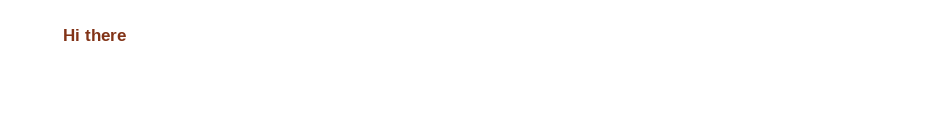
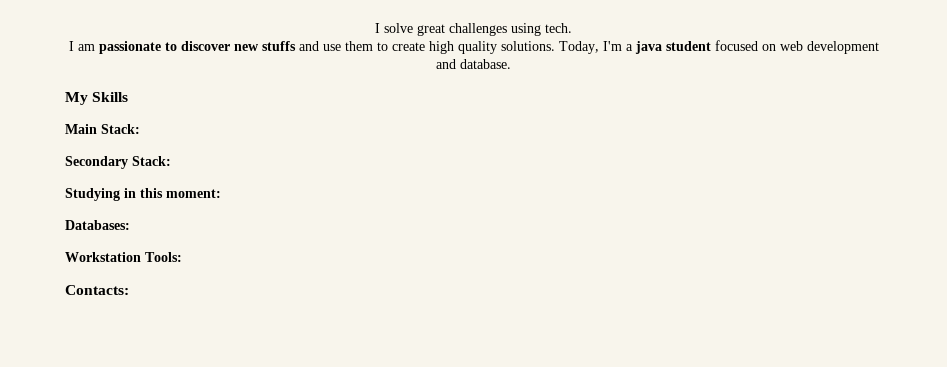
- Hi there
+ I solve great challenges using tech.
+ I am passionate to discover new stuffs and use them to create high quality solutions. Today, I'm a java student focused on web development and database.
+ My Skills
+ Main Stack:
+ Secondary Stack:
+ Studying in this moment:
+ Databases:
+ Workstation Tools:
+ Contacts:

